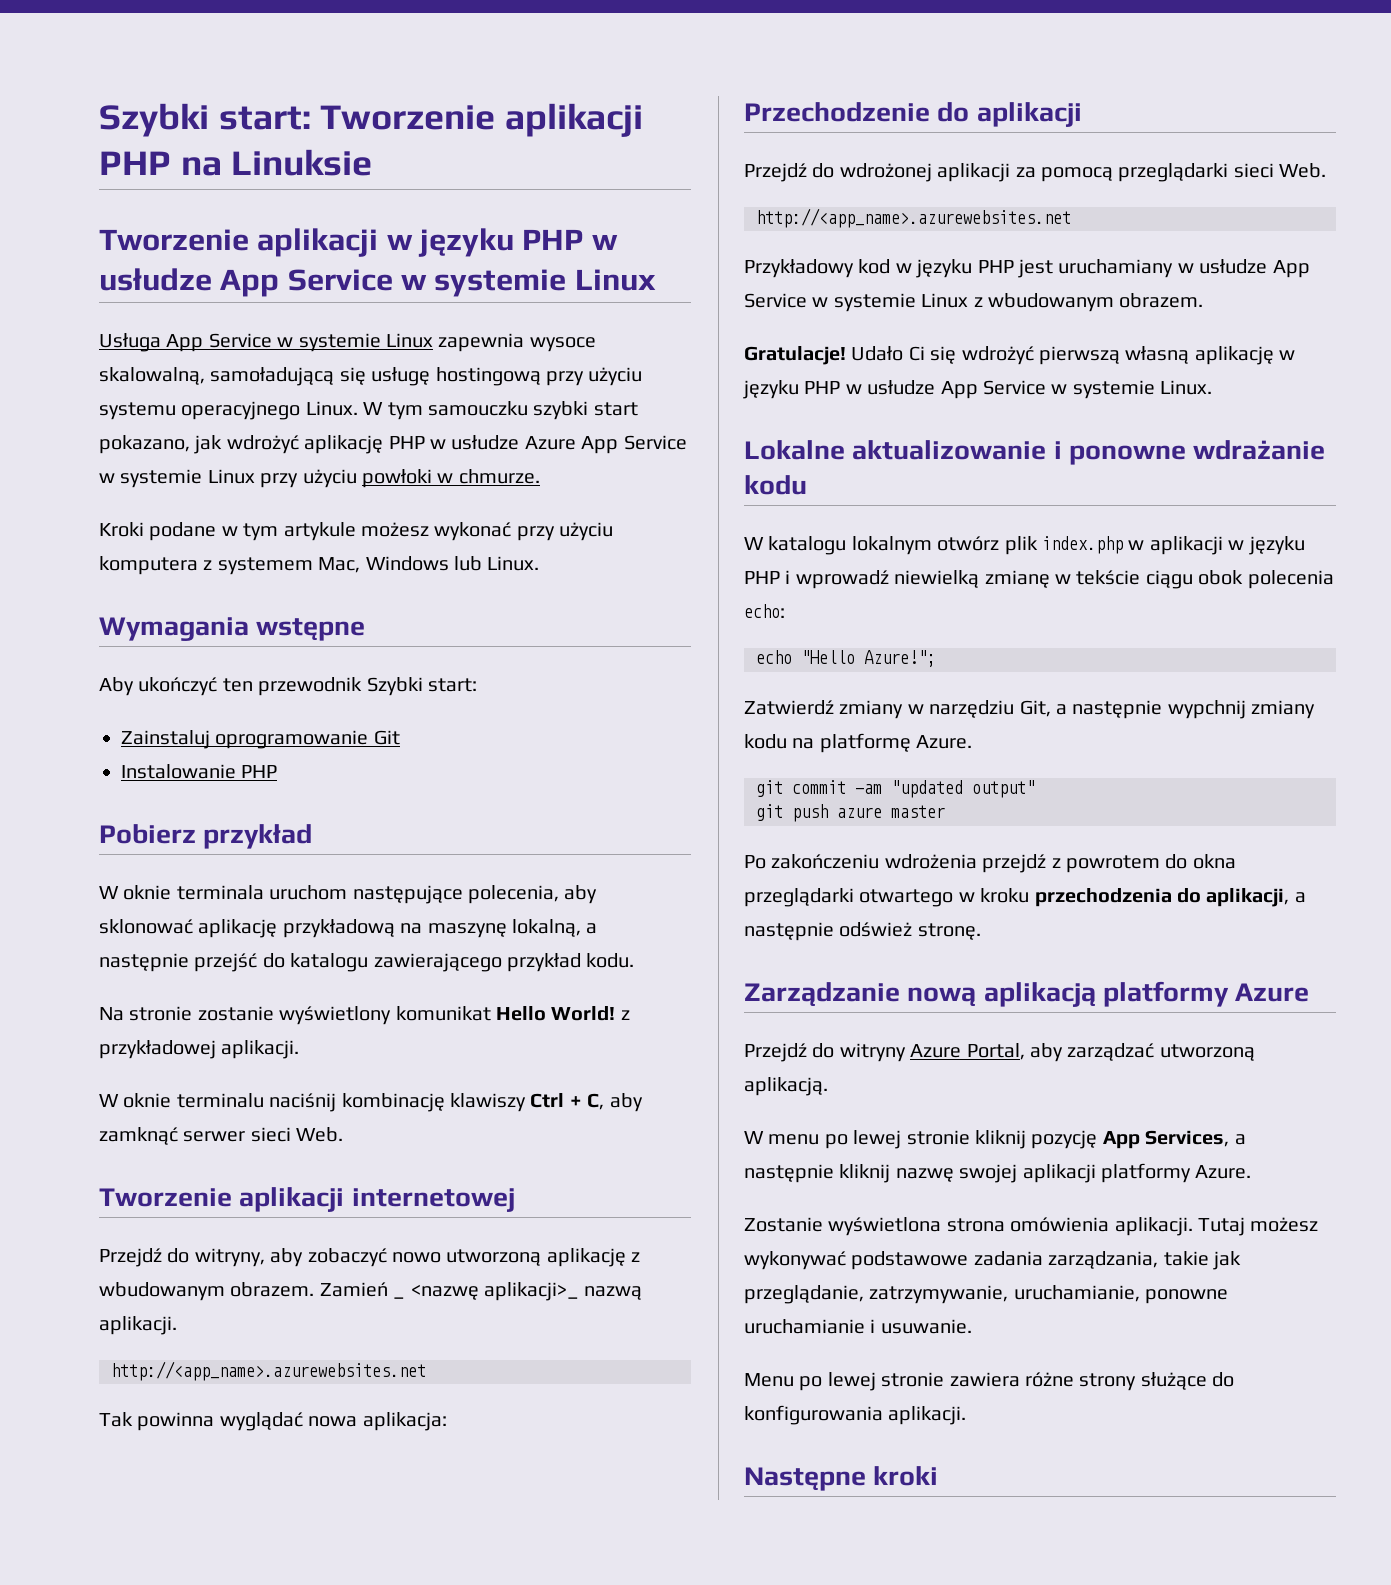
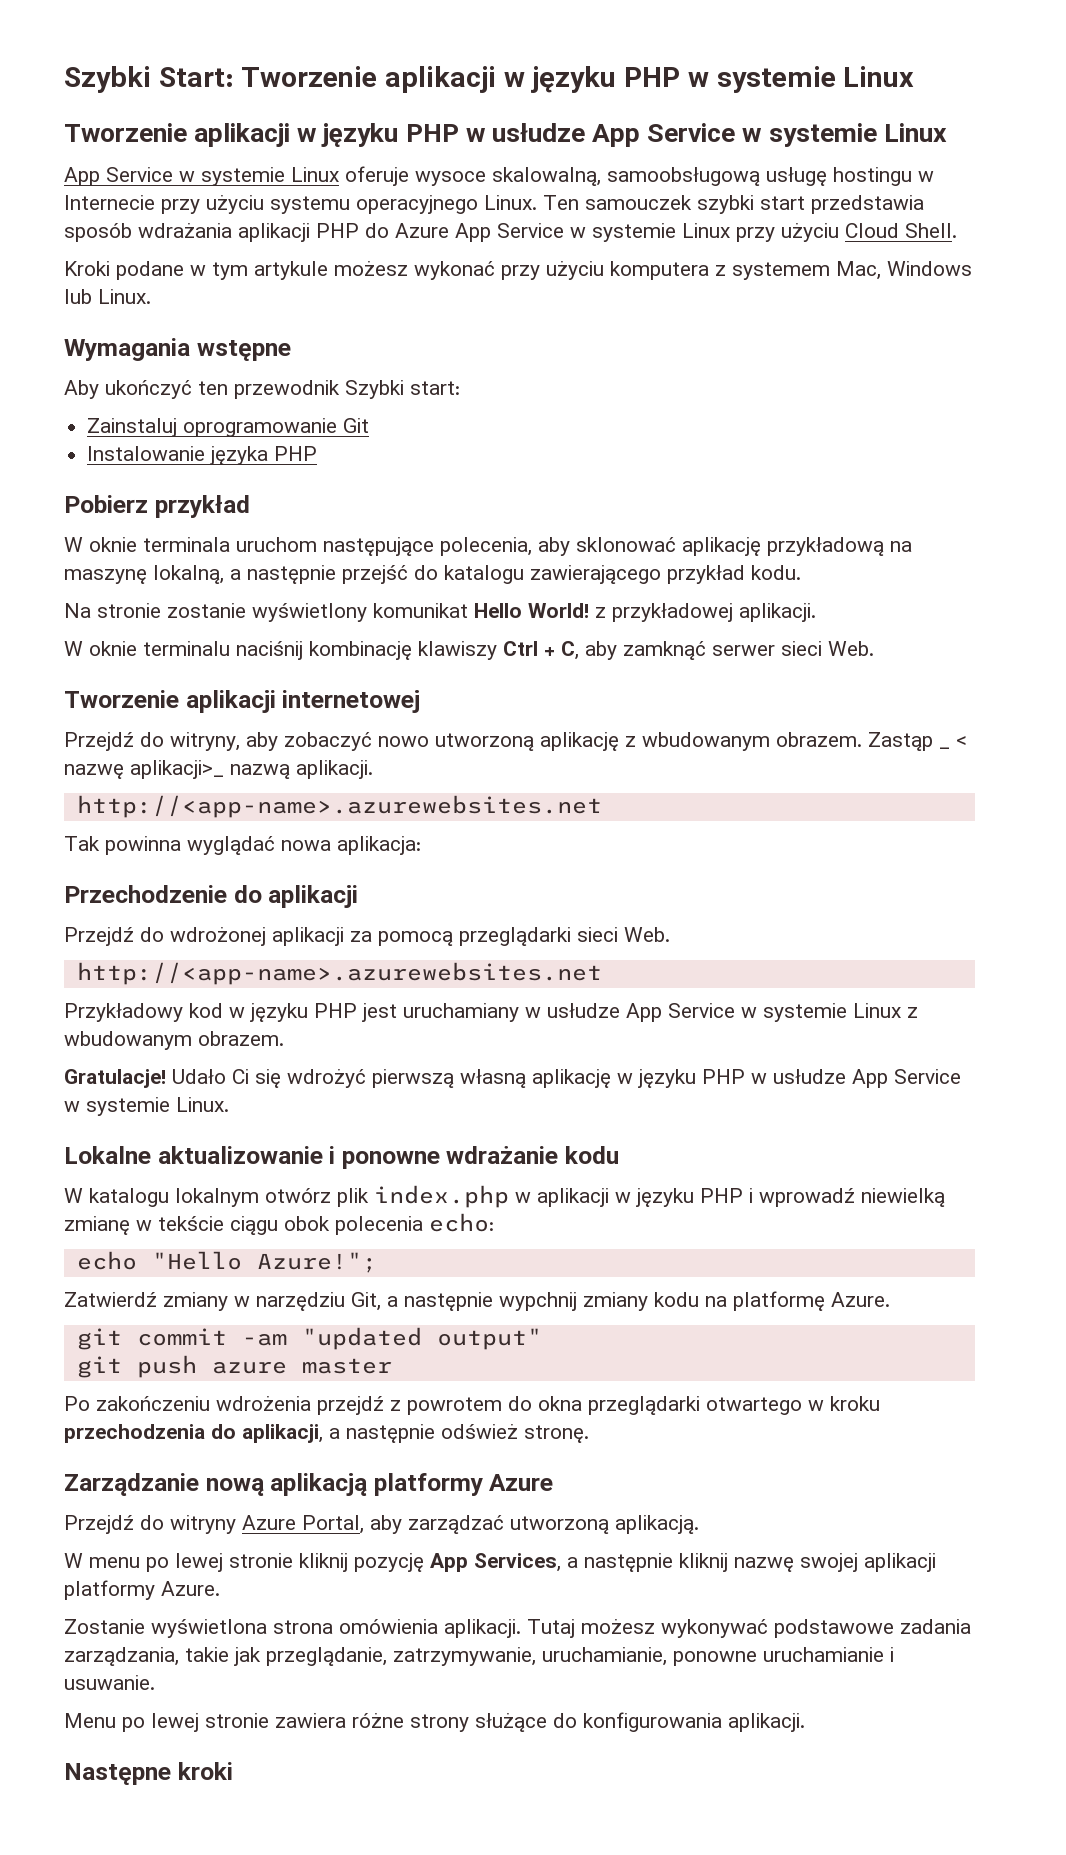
- Szybki start: Tworzenie aplikacji PHP na Linuksie
+ Szybki Start: Tworzenie aplikacji w języku PHP w systemie Linux
- Usługa App Service w systemie Linux zapewnia wysoce skalowalną, samoładującą się usługę hostingową przy użyciu systemu operacyjnego Linux.
+ App Service w systemie Linux oferuje wysoce skalowalną, samoobsługową usługę hostingu w Internecie przy użyciu systemu operacyjnego Linux.
- W tym samouczku szybki start pokazano, jak wdrożyć aplikację PHP w usłudze Azure App Service w systemie Linux przy użyciu powłoki w chmurze.
+ Ten samouczek szybki start przedstawia sposób wdrażania aplikacji PHP do Azure App Service w systemie Linux przy użyciu Cloud Shell.
- Instalowanie PHP
+ Instalowanie języka PHP
- Zamień _ <nazwę aplikacji>_ nazwą aplikacji.
- http://<app_name>.azurewebsites.net
+ Zastąp _ < nazwę aplikacji>_ nazwą aplikacji.
+ http://<app-name>.azurewebsites.net
  Przejdź do wdrożonej aplikacji za pomocą przeglądarki sieci Web.
- http://<app_name>.azurewebsites.net
+ http://<app-name>.azurewebsites.net

